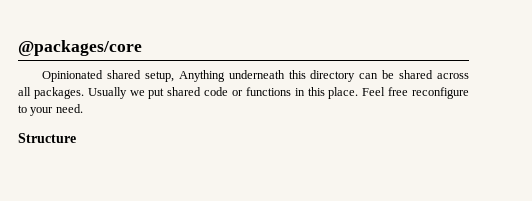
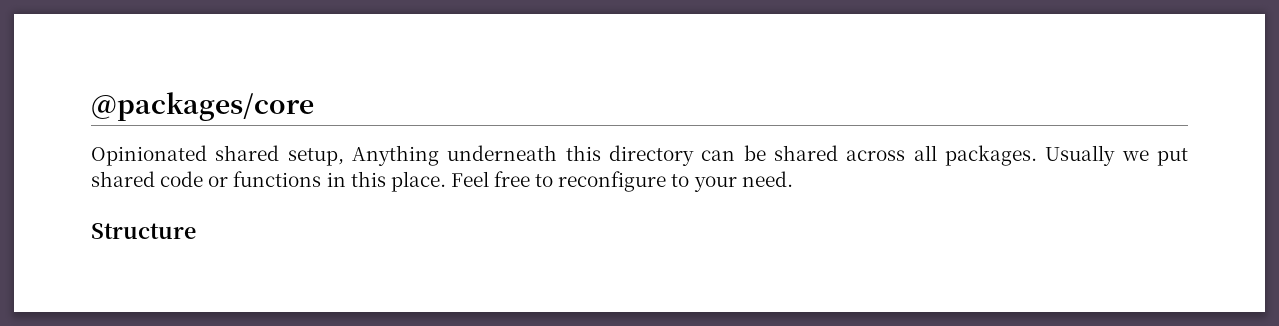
- Feel free reconfigure to your need.
+ Feel free to reconfigure to your need.

